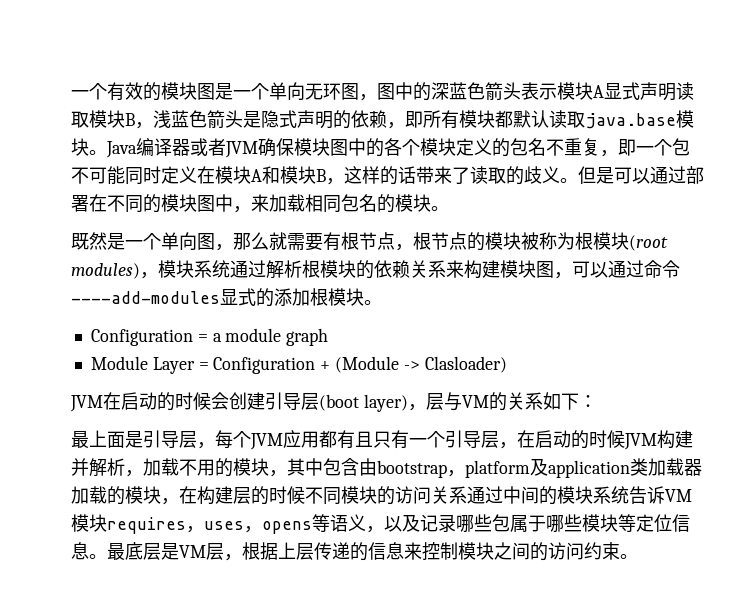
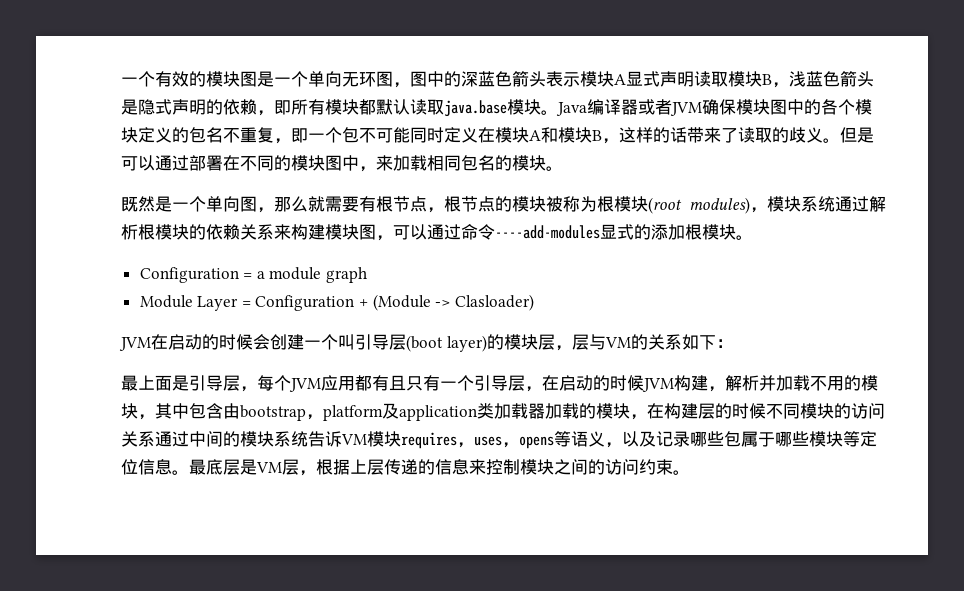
- JVM在启动的时候会创建引导层(boot layer)，层与VM的关系如下：
+ JVM在启动的时候会创建一个叫引导层(boot layer)的模块层，层与VM的关系如下：
- 最上面是引导层，每个JVM应用都有且只有一个引导层，在启动的时候JVM构建并解析，加载不用的模块，其中包含由bootstrap，platform及application类加载器加载的模块，在构建层的时候不同模块的访问关系通过中间的模块系统告诉VM模块requires，uses，opens等语义，以及记录哪些包属于哪些模块等定位信息。
+ 最上面是引导层，每个JVM应用都有且只有一个引导层，在启动的时候JVM构建，解析并加载不用的模块，其中包含由bootstrap，platform及application类加载器加载的模块，在构建层的时候不同模块的访问关系通过中间的模块系统告诉VM模块requires，uses，opens等语义，以及记录哪些包属于哪些模块等定位信息。

